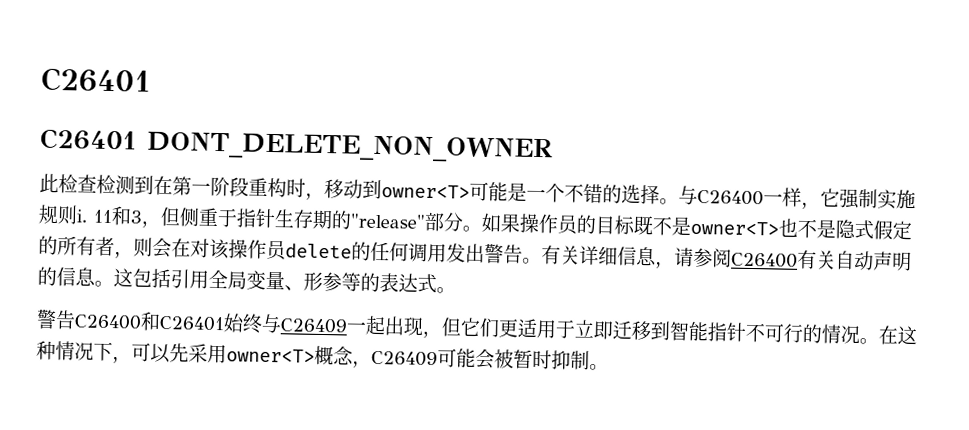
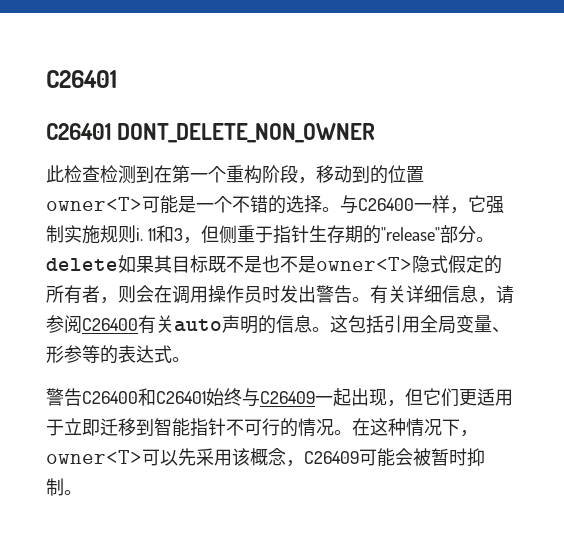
- 此检查检测到在第一阶段重构时，移动到owner<T>可能是一个不错的选择。
+ 此检查检测到在第一个重构阶段，移动到的位置owner<T>可能是一个不错的选择。
- 11和3，但侧重于指针生存期的"release"部分。如果操作员的目标既不是owner<T>也不是隐式假定的所有者，则会在对该操作员delete的任何调用发出警告。
+ 11和3，但侧重于指针生存期的"release"部分。delete如果其目标既不是也不是owner<T>隐式假定的所有者，则会在调用操作员时发出警告。
- 有关详细信息，请参阅C26400有关自动声明的信息。
+ 有关详细信息，请参阅C26400有关auto声明的信息。
- 在这种情况下，可以先采用owner<T>概念，C26409可能会被暂时抑制。
+ 在这种情况下，owner<T>可以先采用该概念，C26409可能会被暂时抑制。

